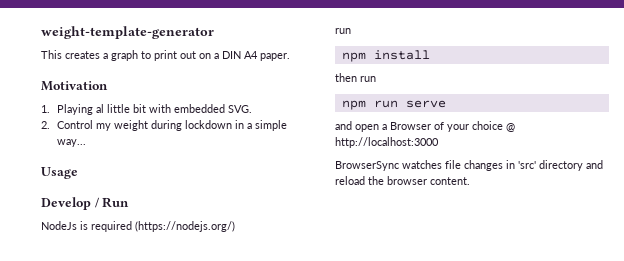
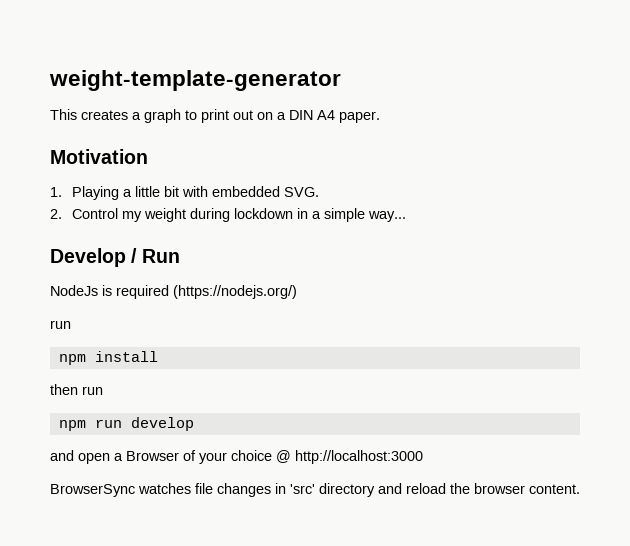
- 1. Playing al little bit with embedded SVG.
+ 1. Playing a little bit with embedded SVG.
- Usage
- npm run serve
+ npm run develop

